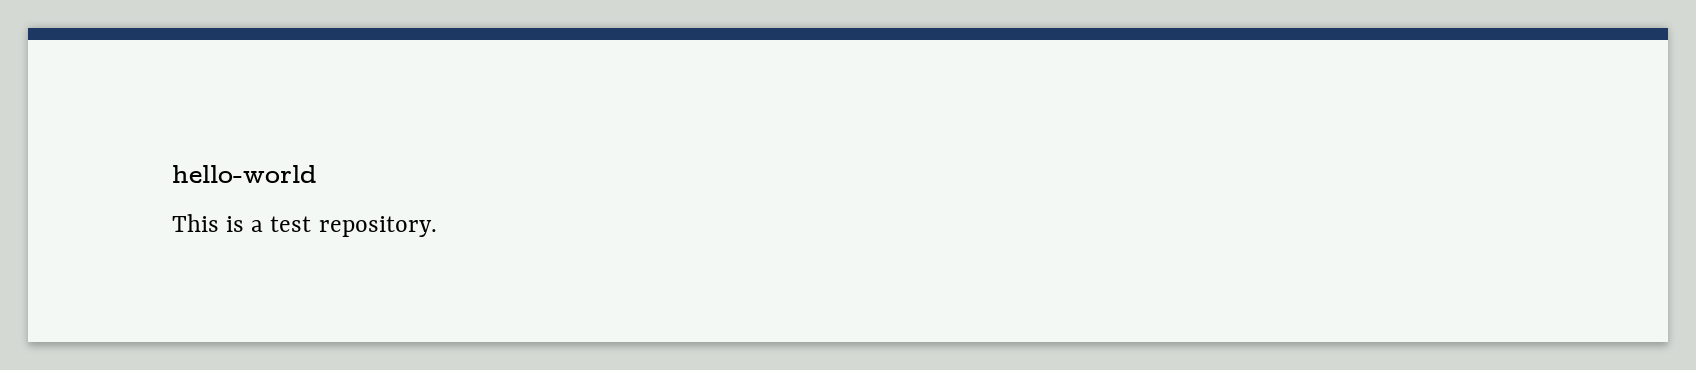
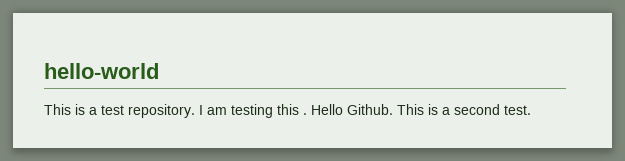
+ I am testing this . Hello Github. This is a second test.

